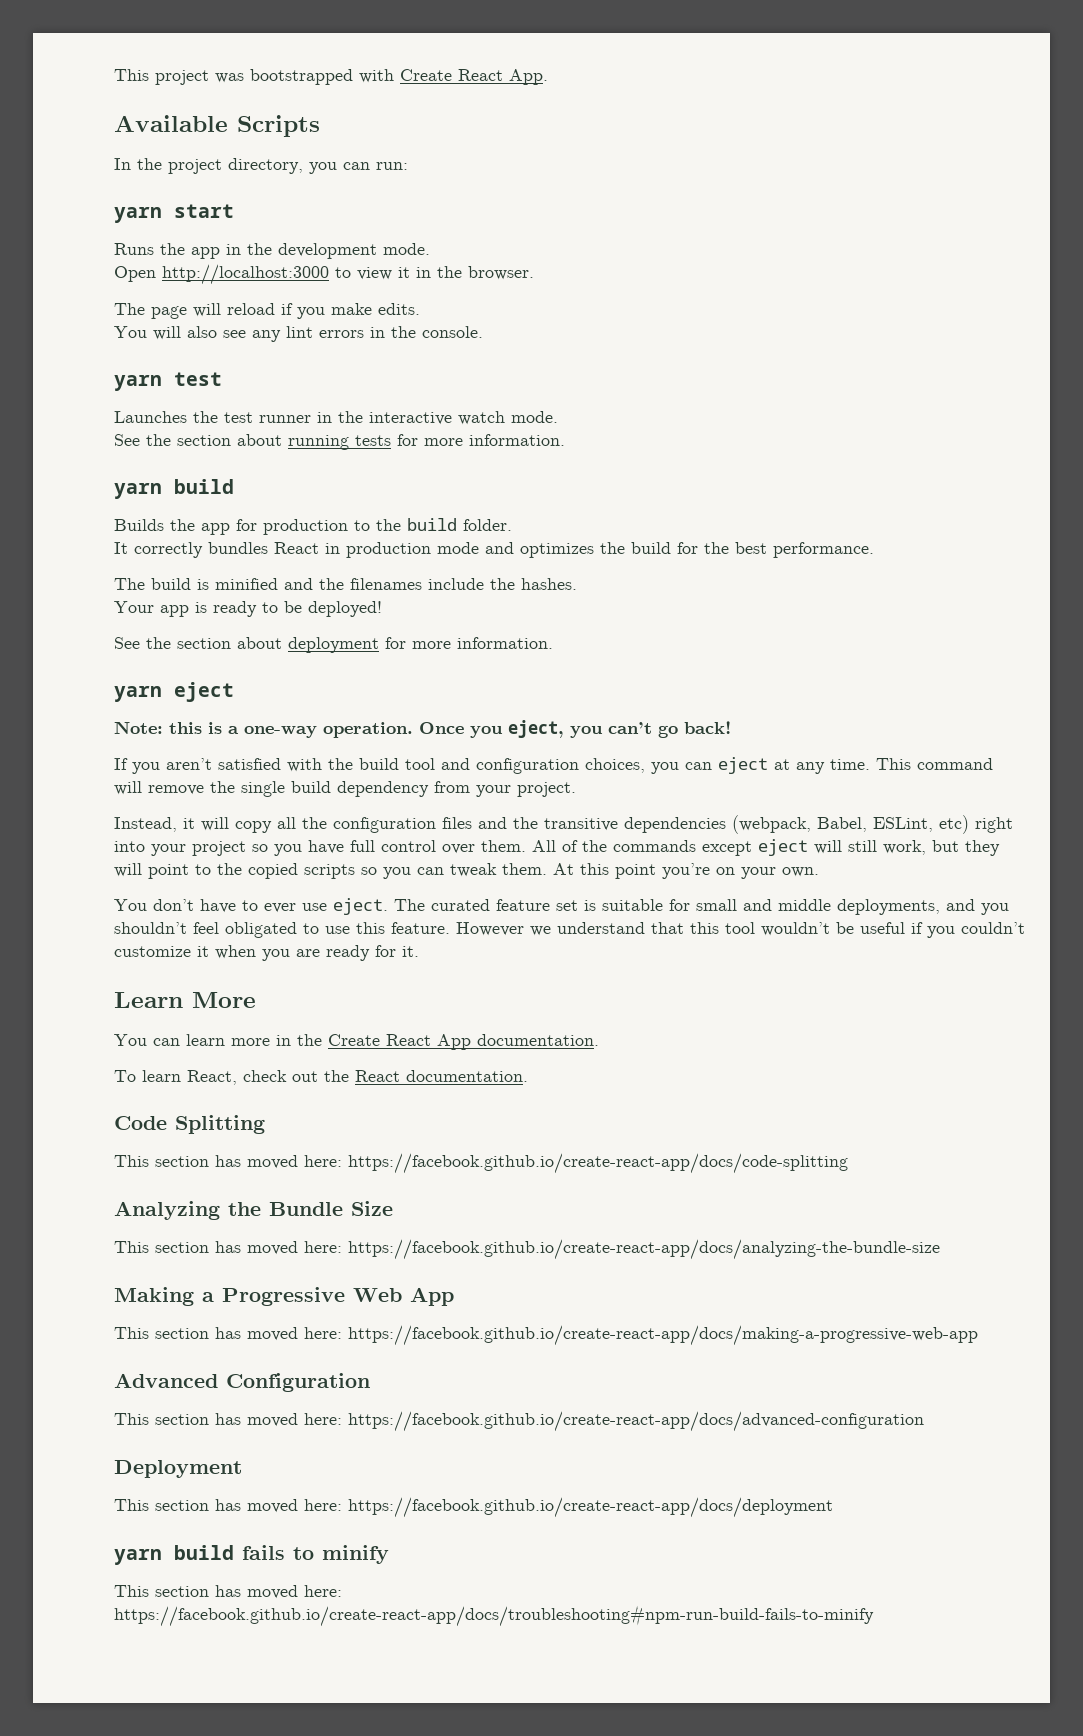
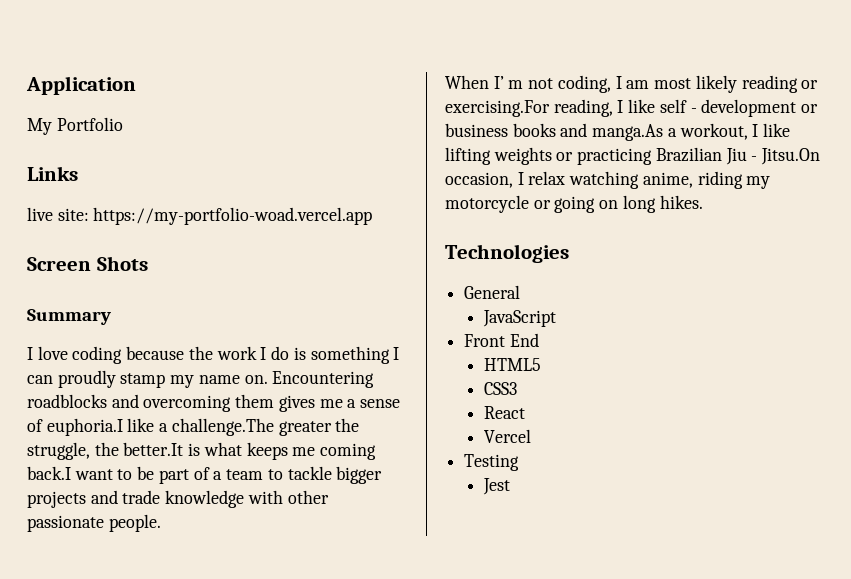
- This project was bootstrapped with Create React App.
- Available Scripts
- In the project directory, you can run:
- yarn start
- Runs the app in the development mode.
- Open http://localhost:3000 to view it in the browser.
- The page will reload if you make edits.
- You will also see any lint errors in the console.
- yarn test
- Launches the test runner in the interactive watch mode.
- See the section about running tests for more information.
- yarn build
- Builds the app for production to the build folder.
- It correctly bundles React in production mode and optimizes the build for the best performance.
- The build is minified and the filenames include the hashes.
- Your app is ready to be deployed!
- See the section about deployment for more information.
- yarn eject
- Note: this is a one-way operation. Once you eject, you can’t go back!
- If you aren’t satisfied with the build tool and configuration choices, you can eject at any time. This command will remove the single build dependency from your project.
- Instead, it will copy all the configuration files and the transitive dependencies (webpack, Babel, ESLint, etc) right into your project so you have full control over them. All of the commands except eject will still work, but they will point to the copied scripts so you can tweak them. At this point you’re on your own.
- You don’t have to ever use eject. The curated feature set is suitable for small and middle deployments, and you shouldn’t feel obligated to use this feature. However we understand that this tool wouldn’t be useful if you couldn’t customize it when you are ready for it.
- Learn More
- You can learn more in the Create React App documentation.
- To learn React, check out the React documentation.
- Code Splitting
- This section has moved here: https://facebook.github.io/create-react-app/docs/code-splitting
- Analyzing the Bundle Size
- This section has moved here: https://facebook.github.io/create-react-app/docs/analyzing-the-bundle-size
- Making a Progressive Web App
- This section has moved here: https://facebook.github.io/create-react-app/docs/making-a-progressive-web-app
- Advanced Configuration
- This section has moved here: https://facebook.github.io/create-react-app/docs/advanced-configuration
- Deployment
- This section has moved here: https://facebook.github.io/create-react-app/docs/deployment
- yarn build fails to minify
- This section has moved here: https://facebook.github.io/create-react-app/docs/troubleshooting#npm-run-build-fails-to-minify
+ Application
+ My Portfolio
+ Links
+ live site: https://my-portfolio-woad.vercel.app
+ Screen Shots
+ Summary
+ I love coding because the work I do is something I can proudly stamp my name on. Encountering roadblocks and overcoming them gives me a sense of euphoria.I like a challenge.The greater the struggle, the better.It is what keeps me coming back.I want to be part of a team to tackle bigger projects and trade knowledge with other passionate people.
+ When I’ m not coding, I am most likely reading or exercising.For reading, I like self - development or business books and manga.As a workout, I like lifting weights or practicing Brazilian Jiu - Jitsu.On occasion, I relax watching anime, riding my motorcycle or going on long hikes.
+ Technologies
+ General
+ JavaScript
+ Front End
+ HTML5
+ CSS3
+ React
+ Vercel
+ Testing
+ Jest

